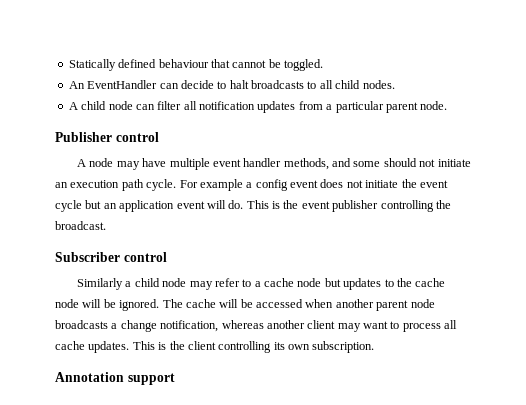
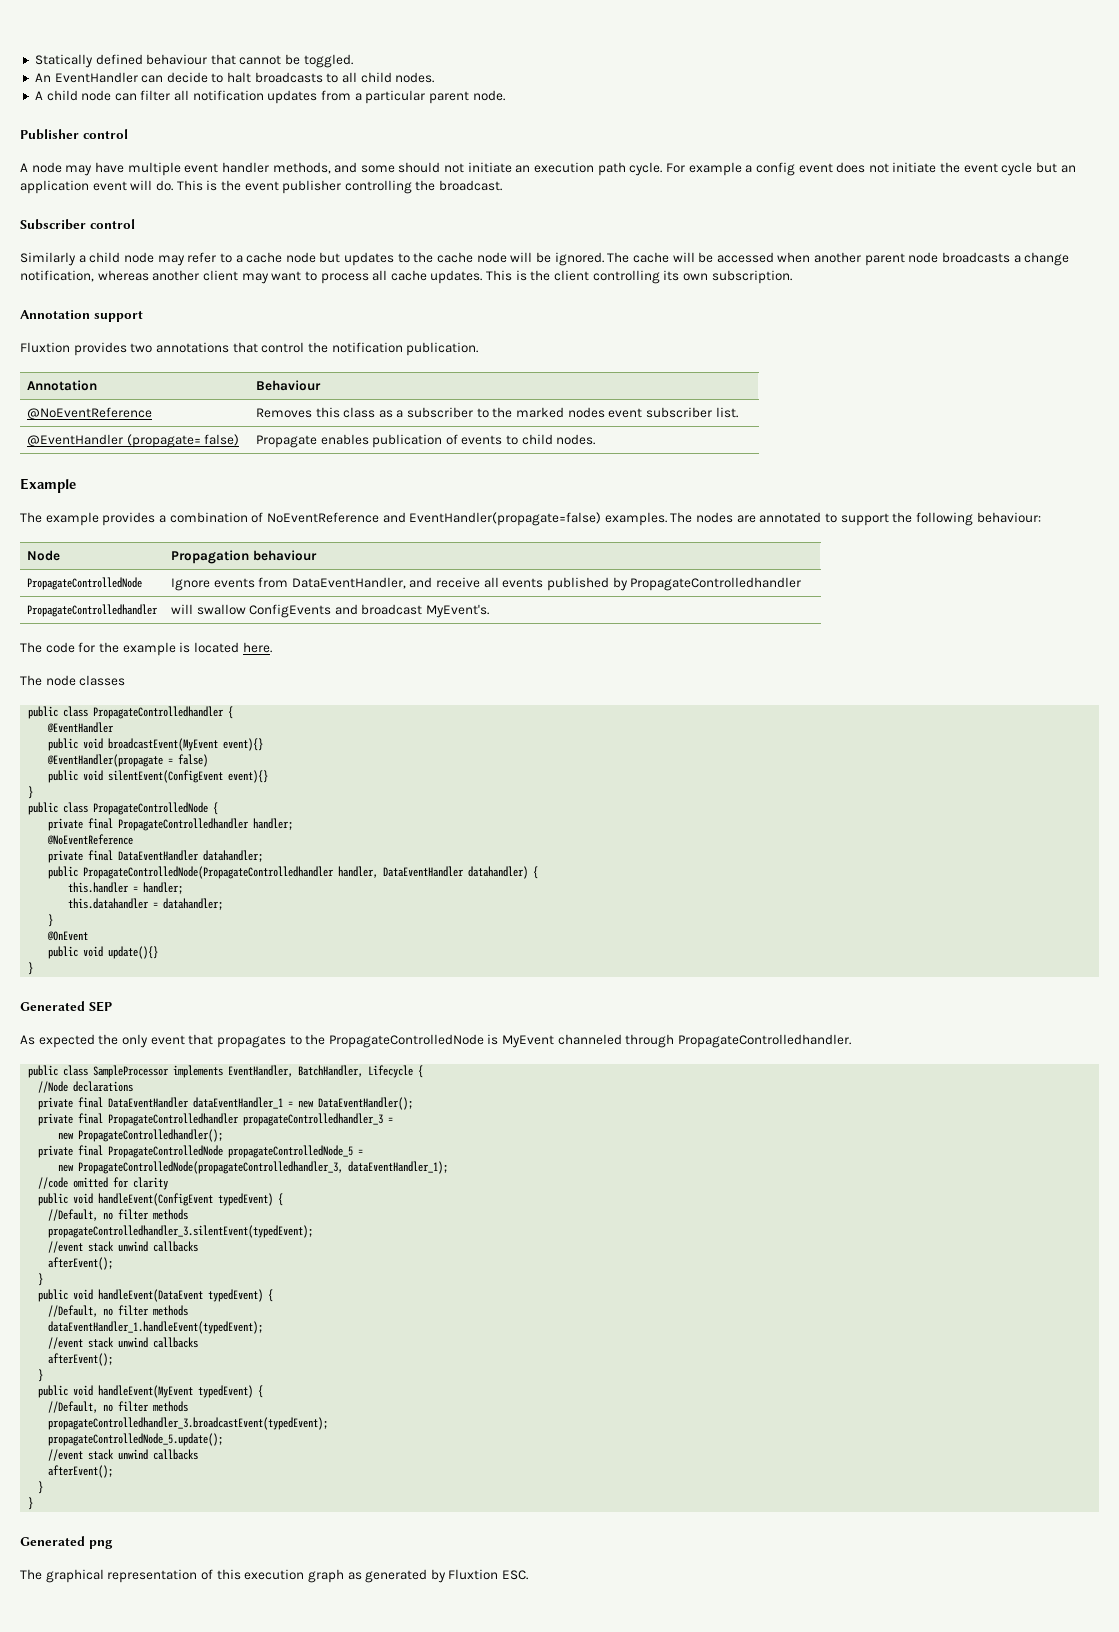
+ Fluxtion provides two annotations that control the notification publication.
+ Annotation | Behaviour
+ @NoEventReference | Removes this class as a subscriber to the marked nodes event subscriber list.
+ @EventHandler (propagate= false) | Propagate enables publication of events to child nodes.
+ Example
+ The example provides a combination of NoEventReference and EventHandler(propagate=false) examples. The nodes are annotated to support the following behaviour:
+ Node | Propagation behaviour
+ PropagateControlledNode | Ignore events from DataEventHandler, and receive all events published by PropagateControlledhandler
+ PropagateControlledhandler | will swallow ConfigEvents and broadcast MyEvent's.
+ The code for the example is located here.
+ The node classes
+ public class PropagateControlledhandler {
+ @EventHandler
+ public void broadcastEvent(MyEvent event){}
+ @EventHandler(propagate = false)
+ public void silentEvent(ConfigEvent event){}
+ }
+ public class PropagateControlledNode {
+ private final PropagateControlledhandler handler;
+ @NoEventReference
+ private final DataEventHandler datahandler;
+ public PropagateControlledNode(PropagateControlledhandler handler, DataEventHandler datahandler) {
+ this.handler = handler;
+ this.datahandler = datahandler;
+ }
+ @OnEvent
+ public void update(){}
+ }
+ Generated SEP
+ As expected the only event that propagates to the PropagateControlledNode is MyEvent channeled through PropagateControlledhandler.
+ public class SampleProcessor implements EventHandler, BatchHandler, Lifecycle {
+ //Node declarations
+ private final DataEventHandler dataEventHandler_1 = new DataEventHandler();
+ private final PropagateControlledhandler propagateControlledhandler_3 =
+ new PropagateControlledhandler();
+ private final PropagateControlledNode propagateControlledNode_5 =
+ new PropagateControlledNode(propagateControlledhandler_3, dataEventHandler_1);
+ //code omitted for clarity
+ public void handleEvent(ConfigEvent typedEvent) {
+ //Default, no filter methods
+ propagateControlledhandler_3.silentEvent(typedEvent);
+ //event stack unwind callbacks
+ afterEvent();
+ }
+ public void handleEvent(DataEvent typedEvent) {
+ //Default, no filter methods
+ dataEventHandler_1.handleEvent(typedEvent);
+ //event stack unwind callbacks
+ afterEvent();
+ }
+ public void handleEvent(MyEvent typedEvent) {
+ //Default, no filter methods
+ propagateControlledhandler_3.broadcastEvent(typedEvent);
+ propagateControlledNode_5.update();
+ //event stack unwind callbacks
+ afterEvent();
+ }
+ }
+ Generated png
+ The graphical representation of this execution graph as generated by Fluxtion ESC.

